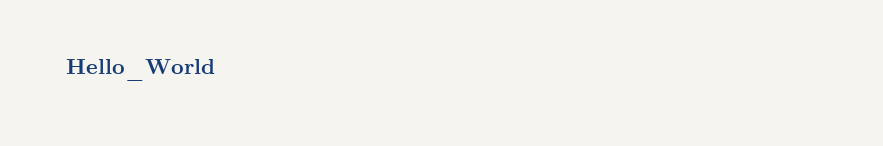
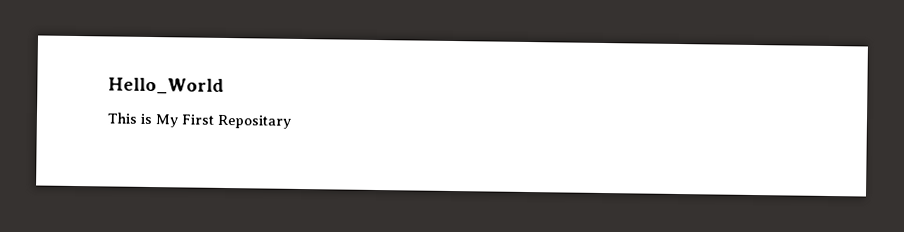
+ This is My First Repositary

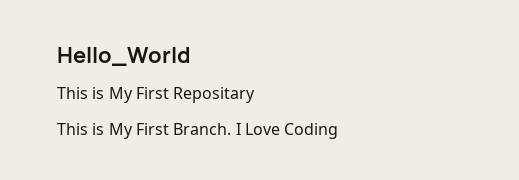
+ This is My First Branch. I Love Coding

